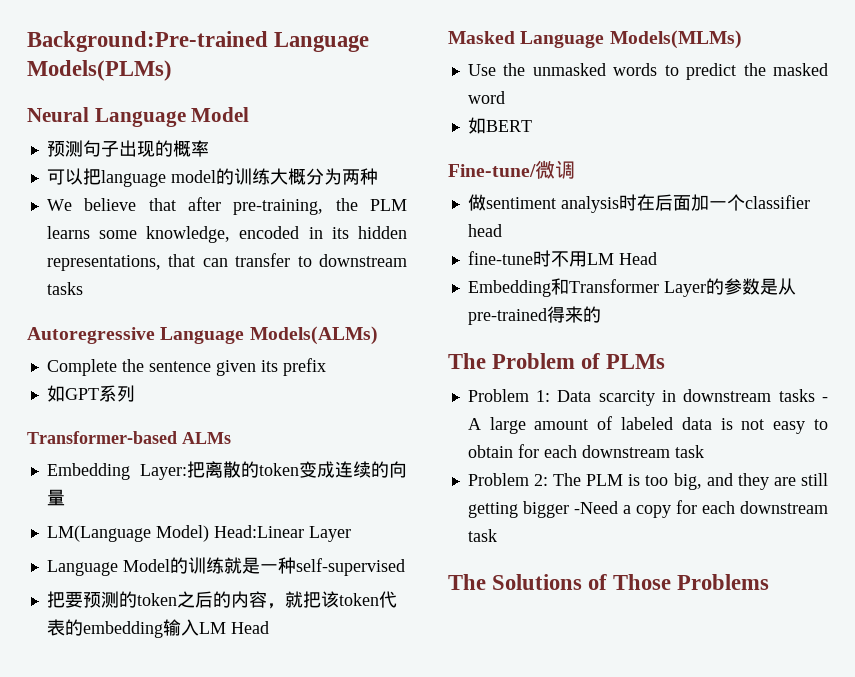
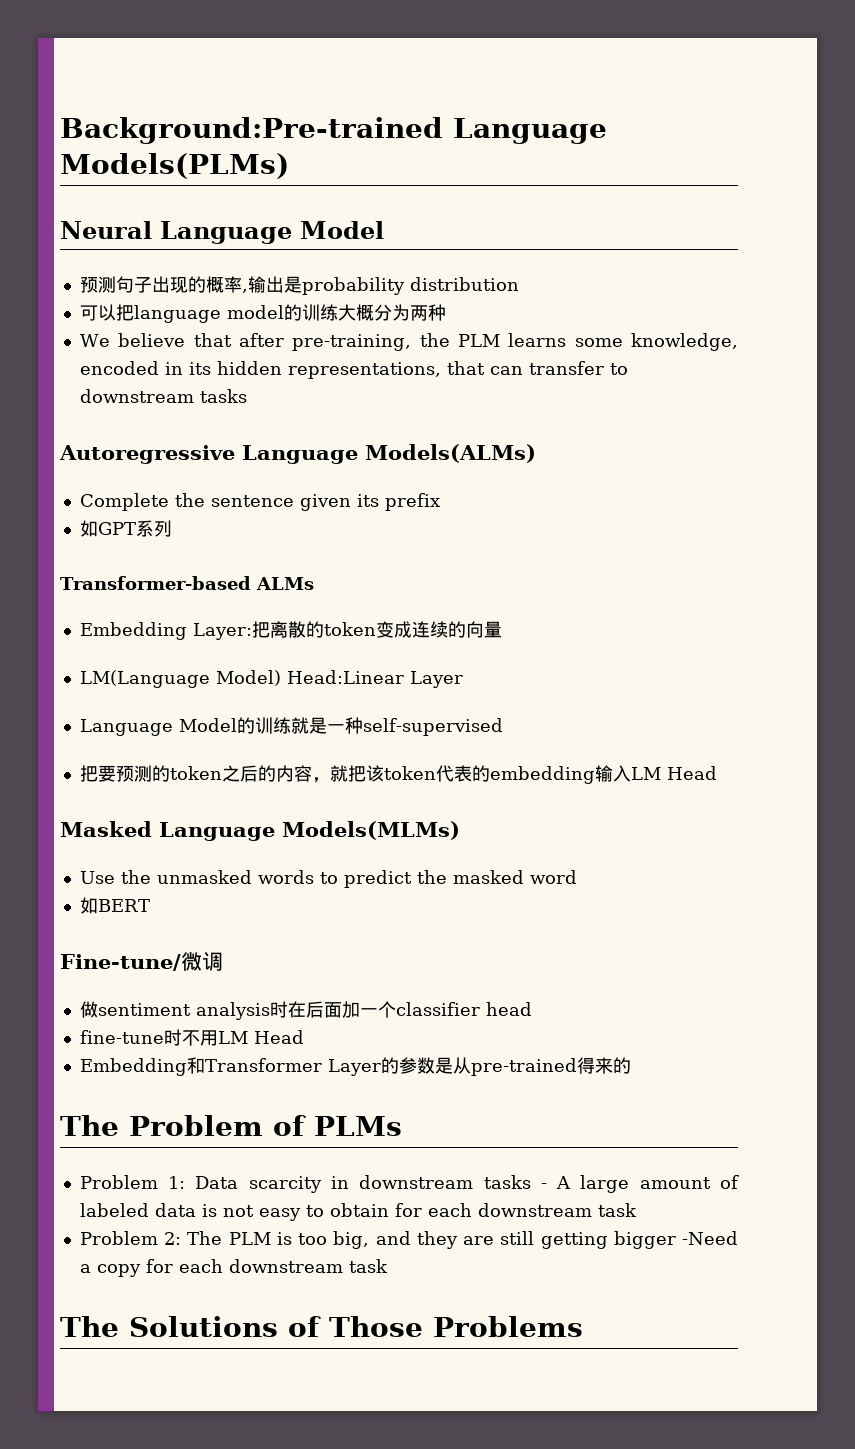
- 预测句子出现的概率
+ 预测句子出现的概率,输出是probability distribution

